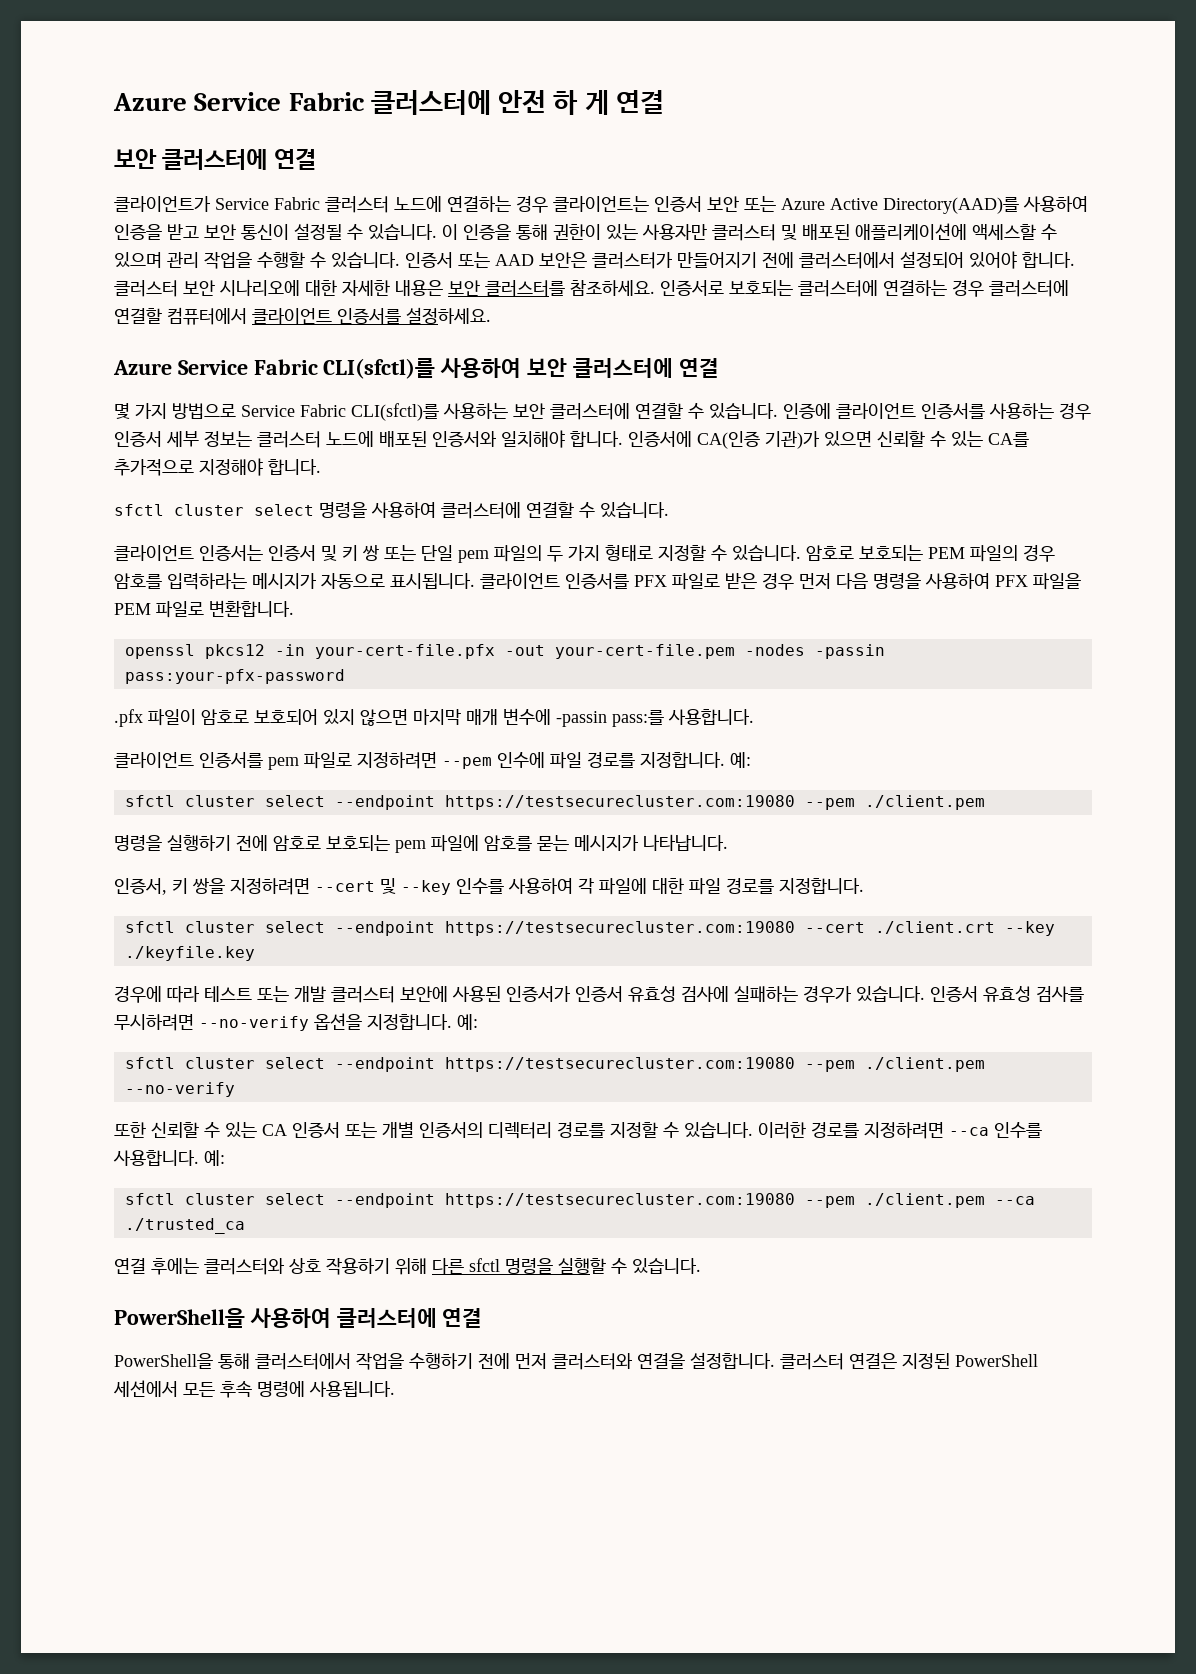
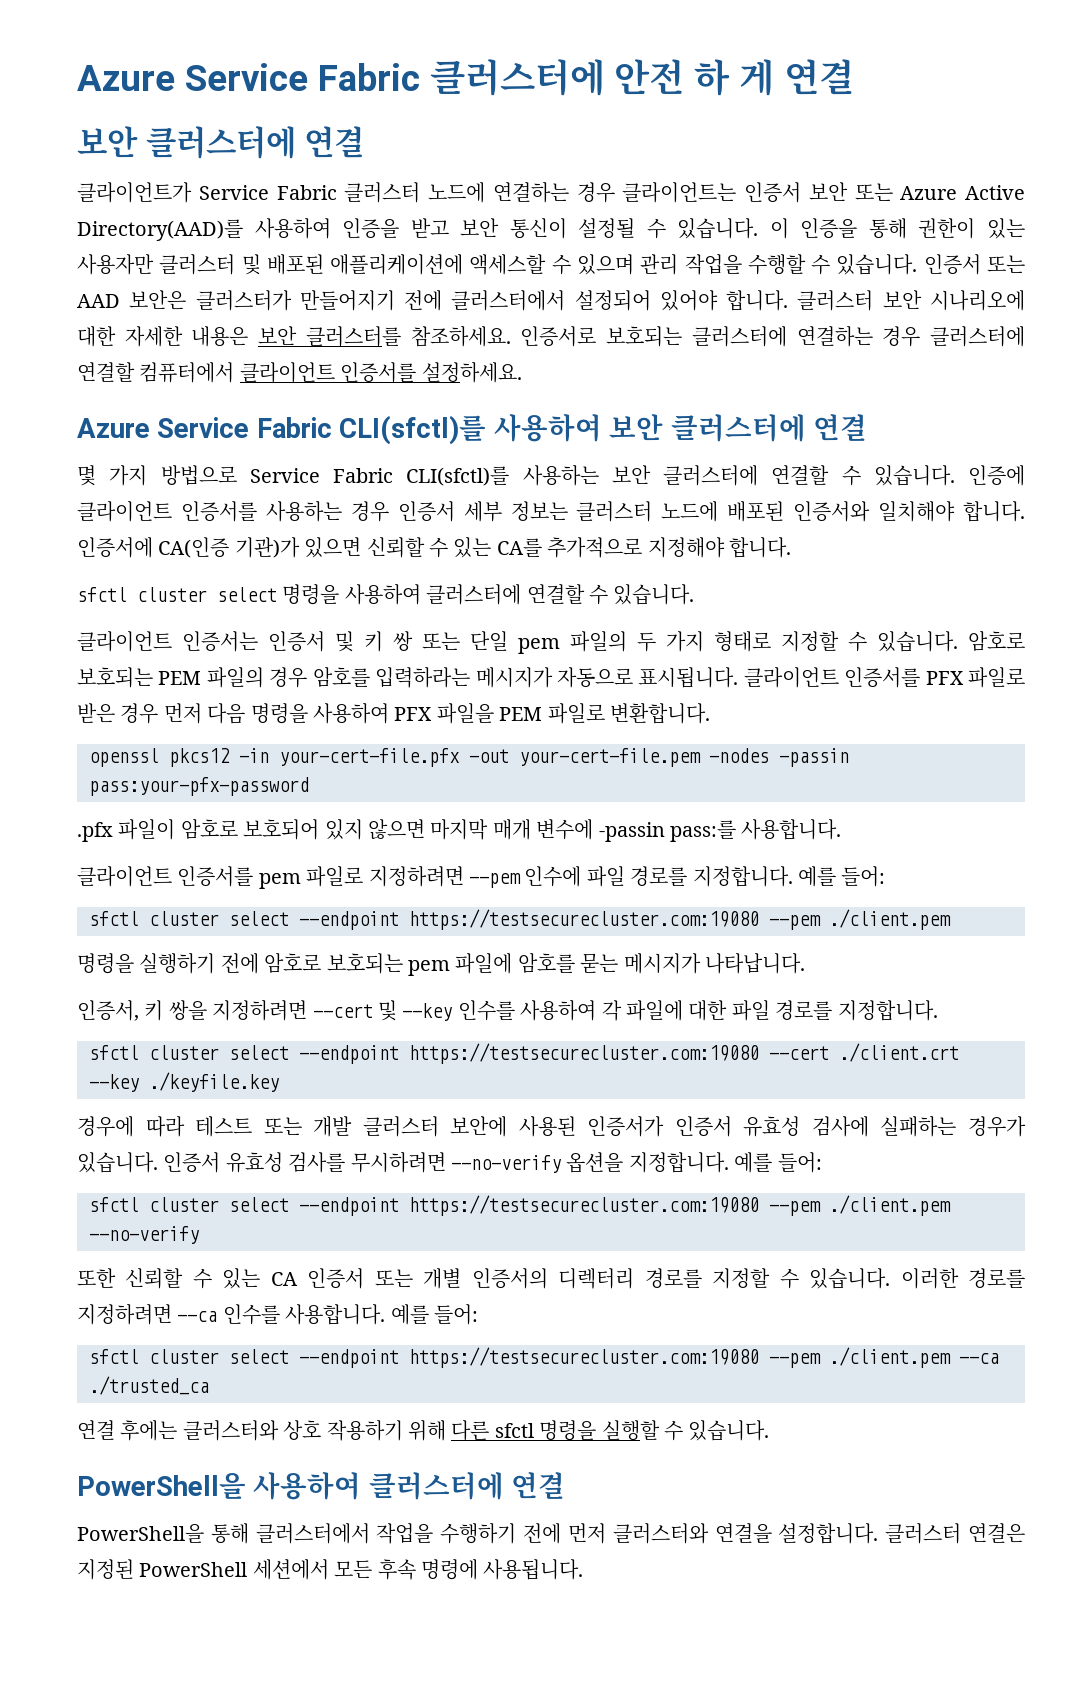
- 클라이언트 인증서를 pem 파일로 지정하려면 --pem 인수에 파일 경로를 지정합니다. 예:
+ 클라이언트 인증서를 pem 파일로 지정하려면 --pem 인수에 파일 경로를 지정합니다. 예를 들어:
- 인증서 유효성 검사를 무시하려면 --no-verify 옵션을 지정합니다. 예:
+ 인증서 유효성 검사를 무시하려면 --no-verify 옵션을 지정합니다. 예를 들어:
- 이러한 경로를 지정하려면 --ca 인수를 사용합니다. 예:
+ 이러한 경로를 지정하려면 --ca 인수를 사용합니다. 예를 들어:

